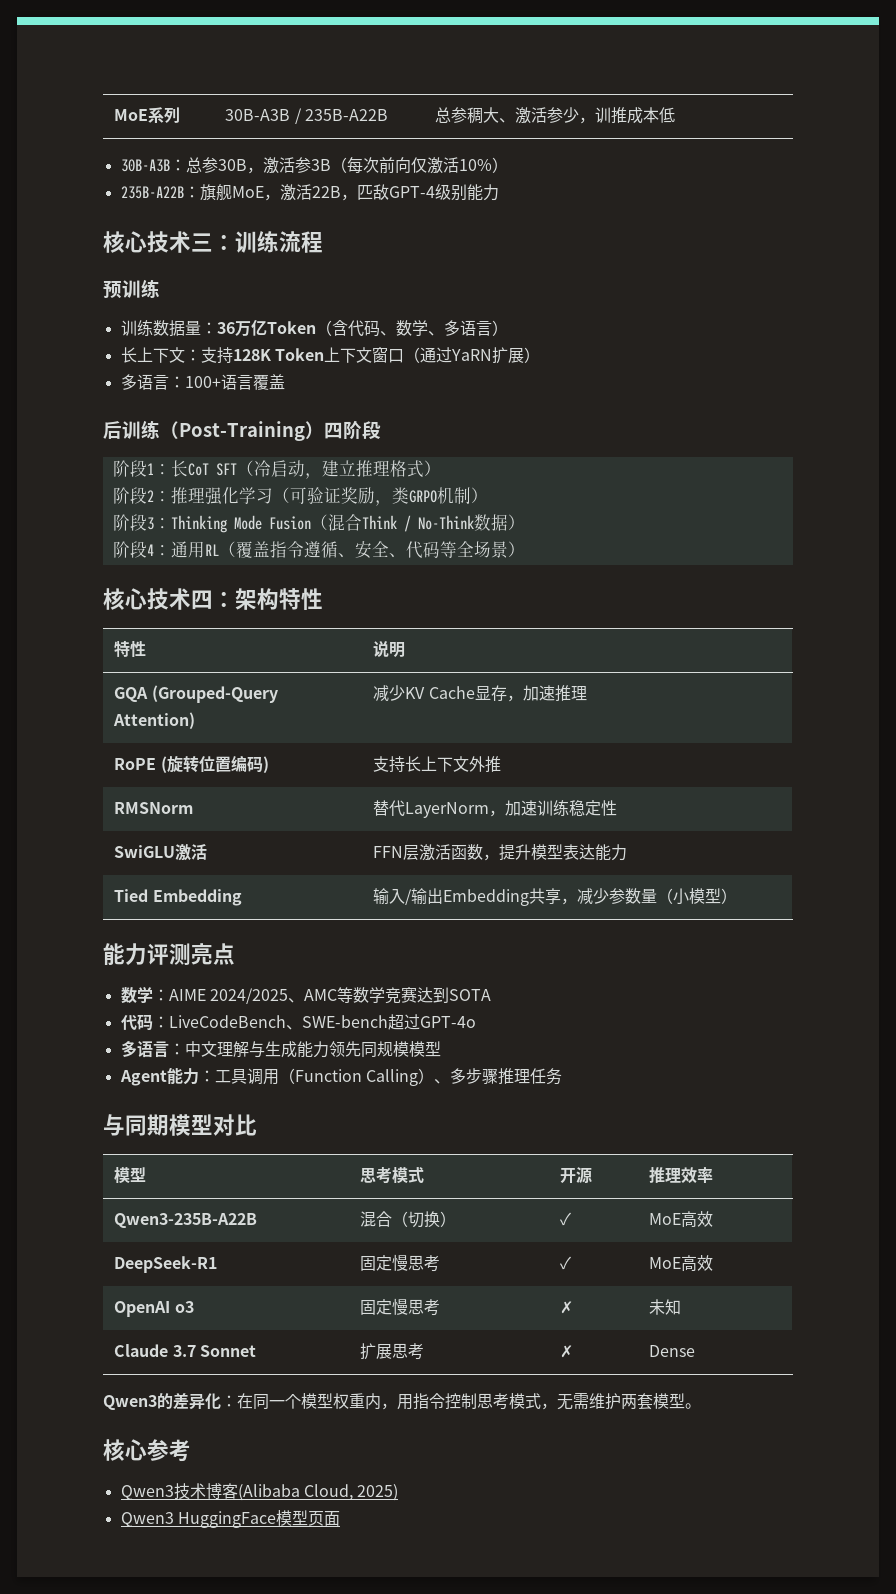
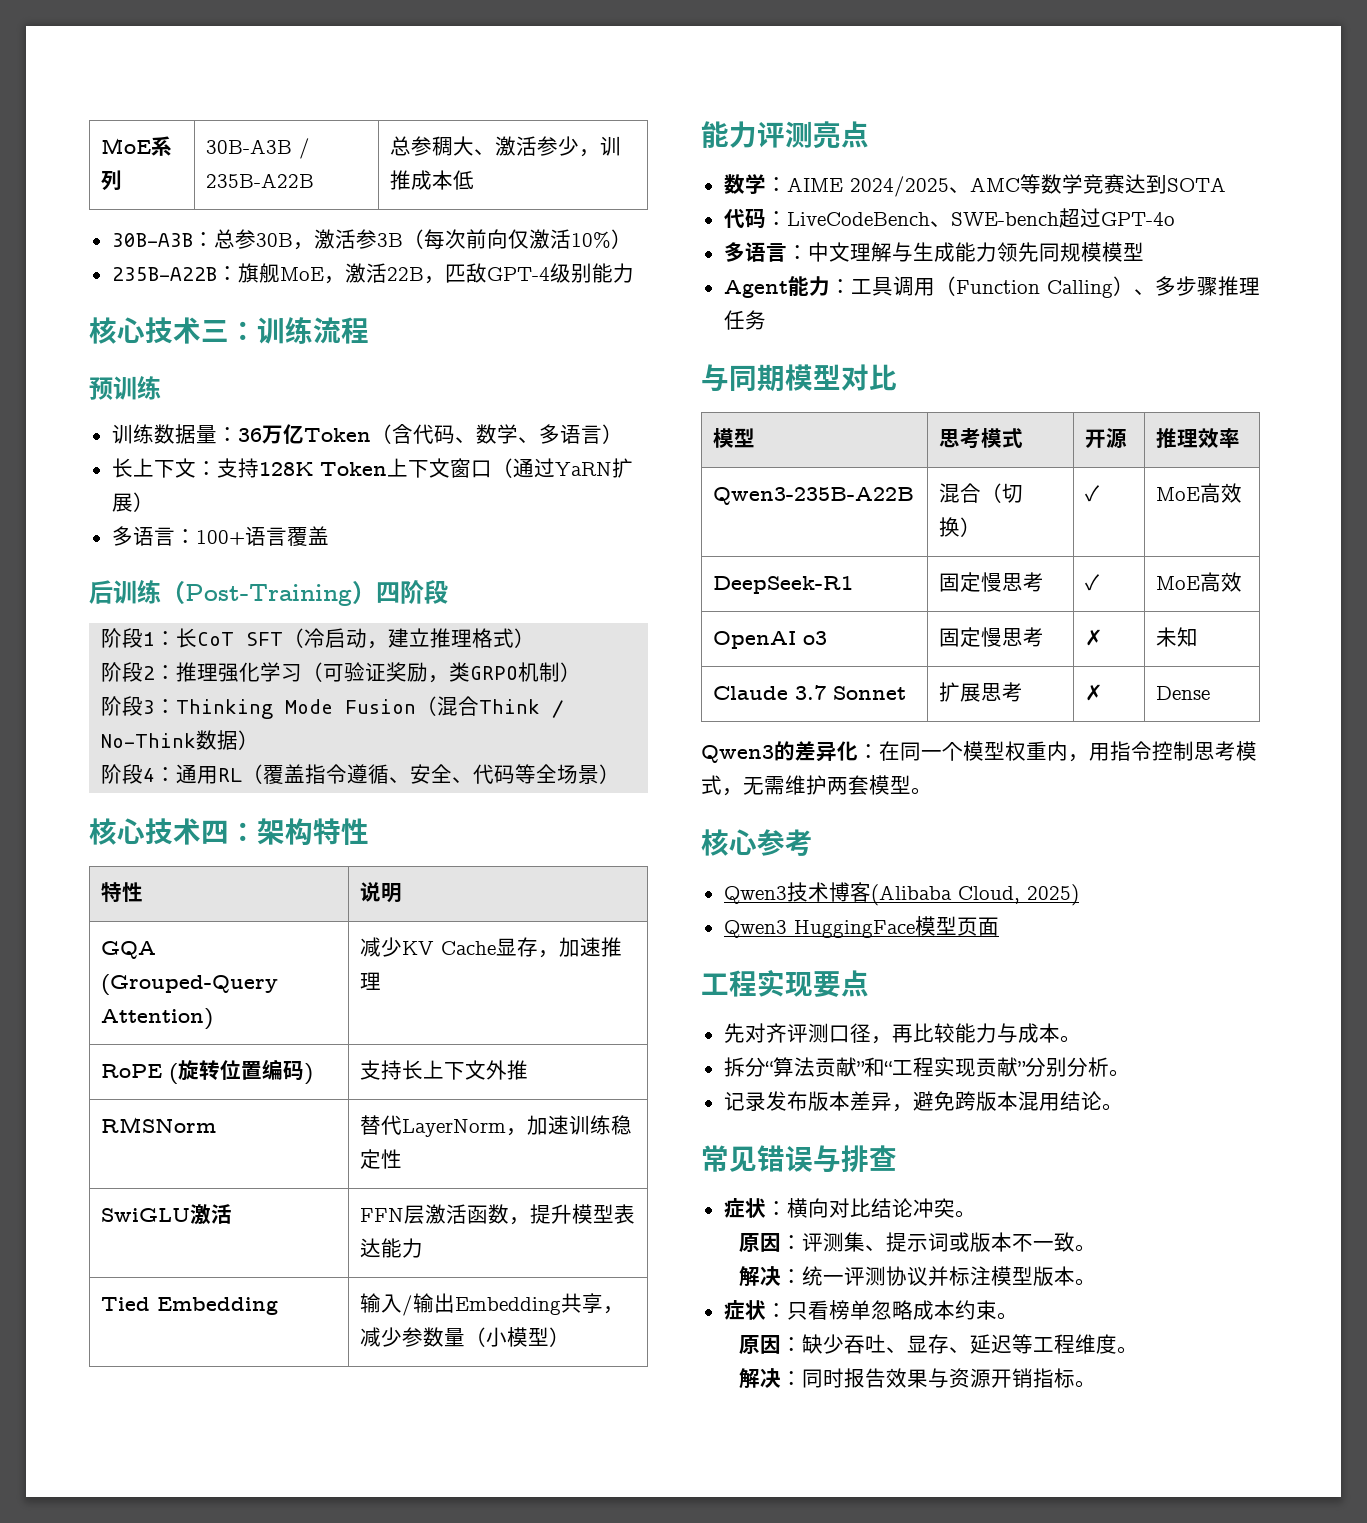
+ 工程实现要点
+ 先对齐评测口径，再比较能力与成本。
+ 拆分“算法贡献”和“工程实现贡献”分别分析。
+ 记录发布版本差异，避免跨版本混用结论。
+ 常见错误与排查
+ 症状：横向对比结论冲突。
+ 原因：评测集、提示词或版本不一致。
+ 解决：统一评测协议并标注模型版本。
+ 症状：只看榜单忽略成本约束。
+ 原因：缺少吞吐、显存、延迟等工程维度。
+ 解决：同时报告效果与资源开销指标。

